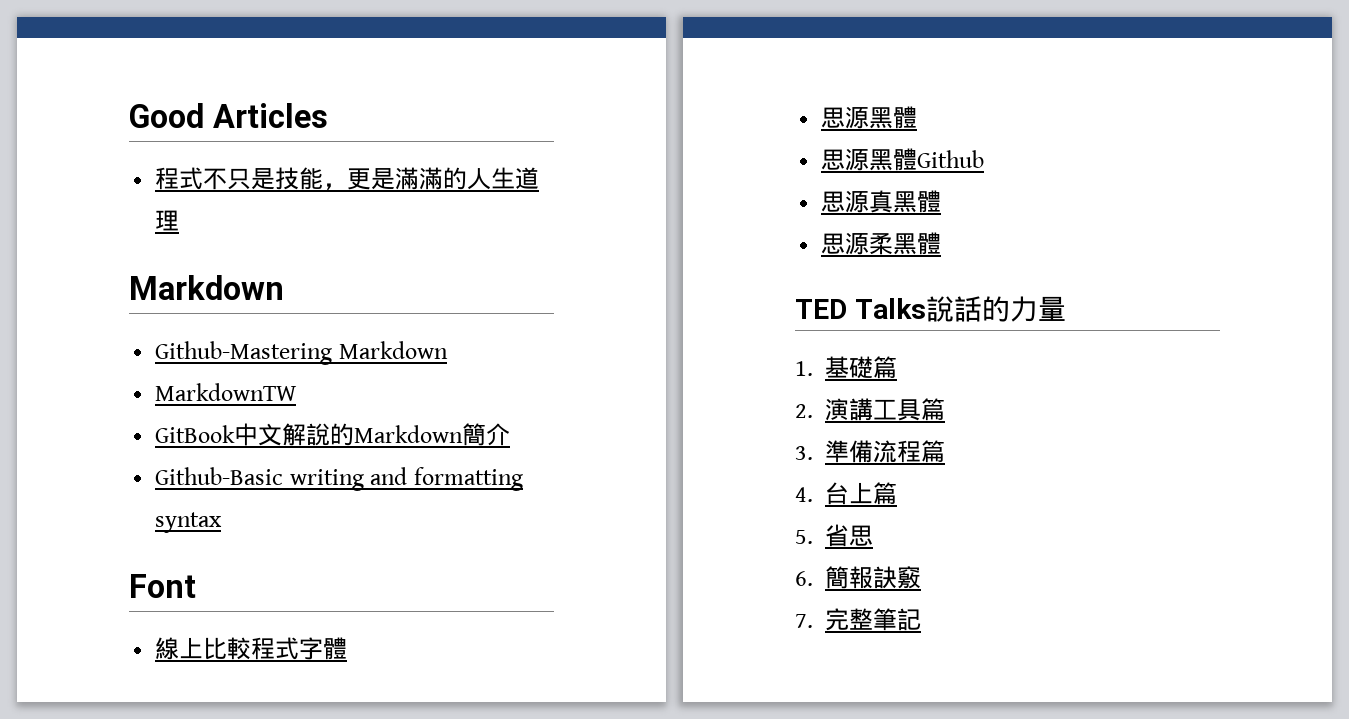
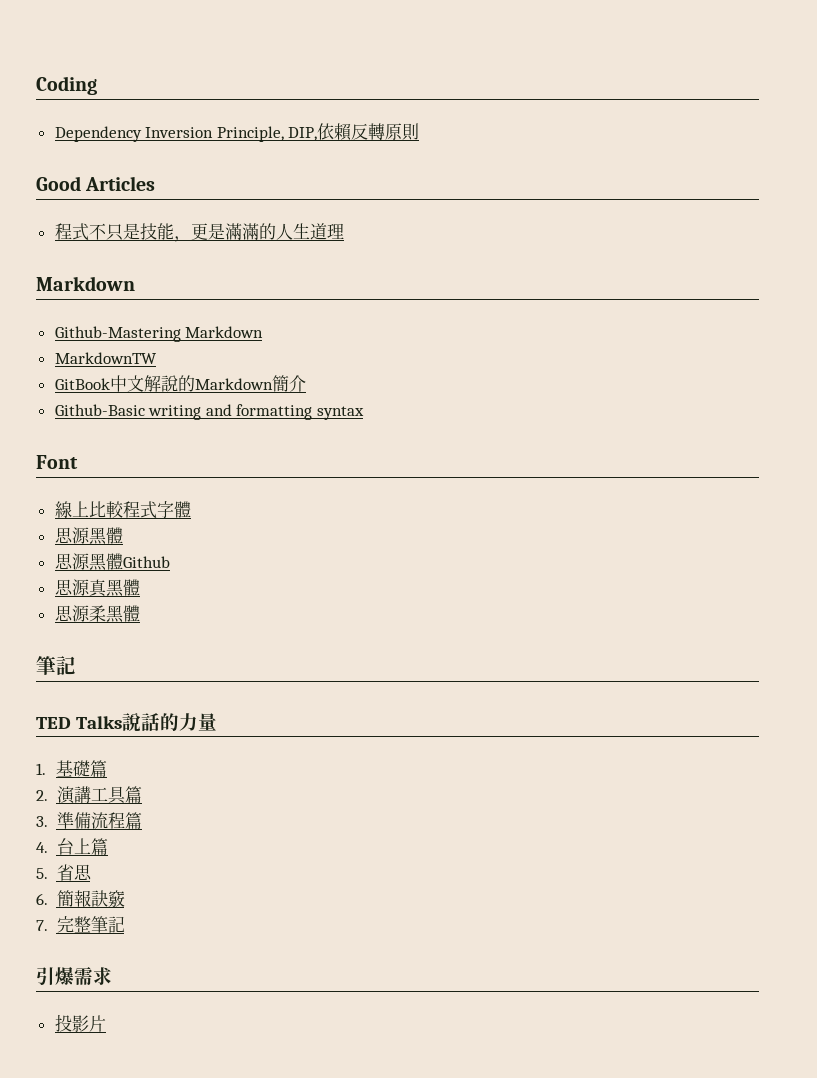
+ Coding
+ Dependency Inversion Principle, DIP,依賴反轉原則
  思源柔黑體
+ 筆記
+ 引爆需求
+ 投影片

